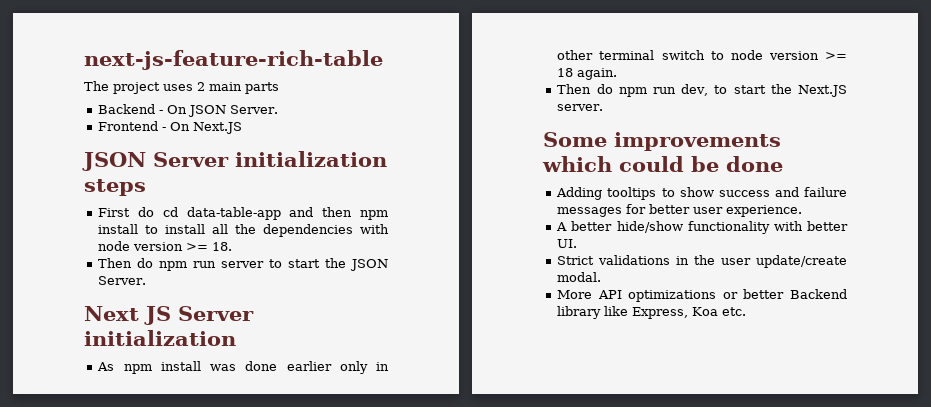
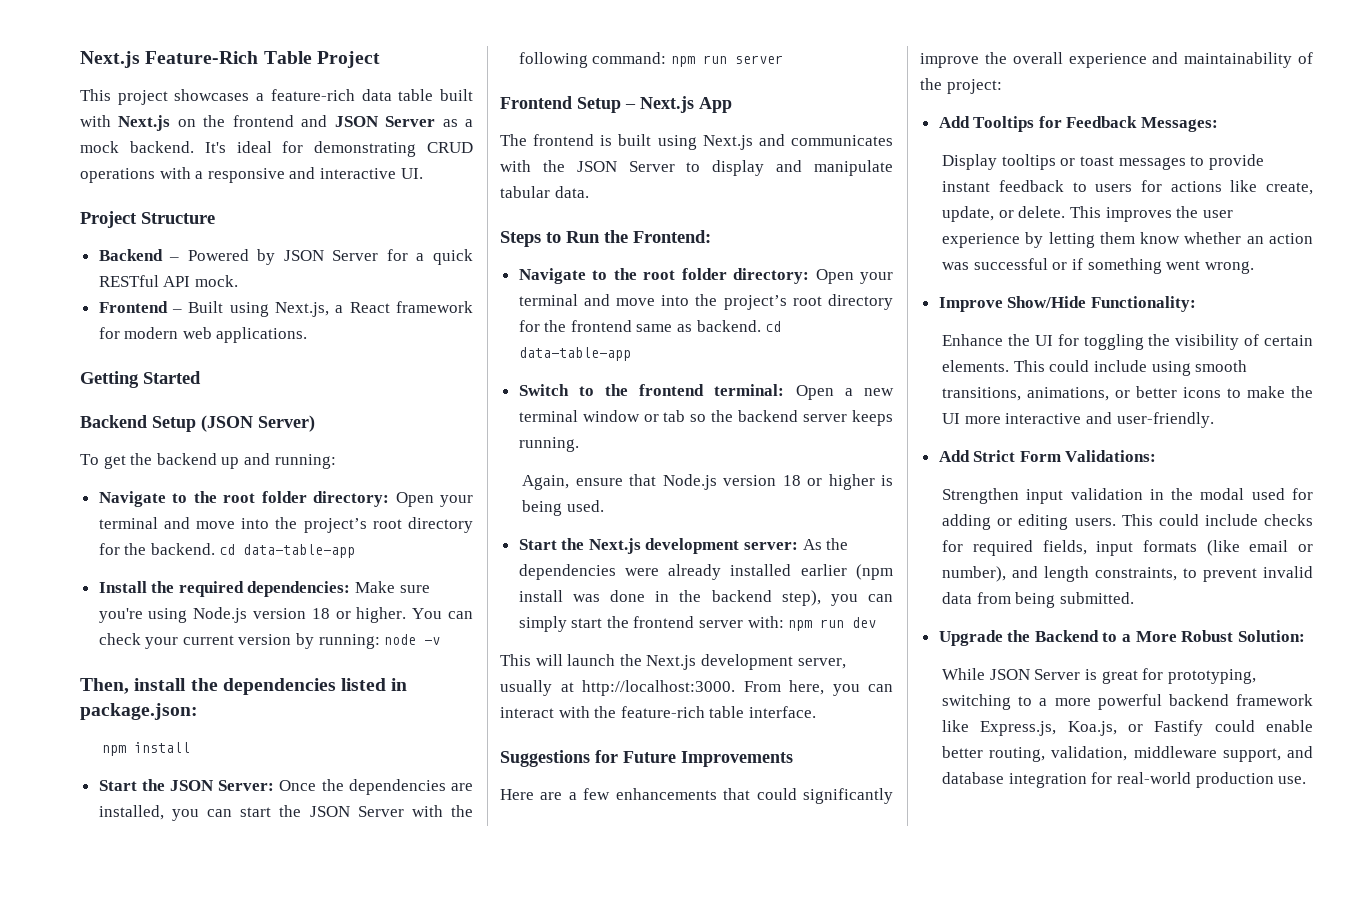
- next-js-feature-rich-table
- The project uses 2 main parts
- Backend - On JSON Server.
- Frontend - On Next.JS
- JSON Server initialization steps
- First do cd data-table-app and then npm install to install all the dependencies with node version >= 18.
- Then do npm run server to start the JSON Server.
- Next JS Server initialization
- As npm install was done earlier only in other terminal switch to node version >= 18 again.
- Then do npm run dev, to start the Next.JS server.
- Some improvements which could be done
- Adding tooltips to show success and failure messages for better user experience.
- A better hide/show functionality with better UI.
- Strict validations in the user update/create modal.
- More API optimizations or better Backend library like Express, Koa etc.
+ Next.js Feature-Rich Table Project
+ This project showcases a feature-rich data table built with Next.js on the frontend and JSON Server as a mock backend. It's ideal for demonstrating CRUD operations with a responsive and interactive UI.
+ Project Structure
+ Backend – Powered by JSON Server for a quick RESTful API mock.
+ Frontend – Built using Next.js, a React framework for modern web applications.
+ Getting Started
+ Backend Setup (JSON Server)
+ To get the backend up and running:
+ Navigate to the root folder directory: Open your terminal and move into the project’s root directory for the backend. cd data-table-app
+ Install the required dependencies: Make sure you're using Node.js version 18 or higher. You can check your current version by running: node -v
+ Then, install the dependencies listed in package.json:
+ npm install
+ Start the JSON Server: Once the dependencies are installed, you can start the JSON Server with the following command: npm run server
+ Frontend Setup – Next.js App
+ The frontend is built using Next.js and communicates with the JSON Server to display and manipulate tabular data.
+ Steps to Run the Frontend:
+ Navigate to the root folder directory: Open your terminal and move into the project’s root directory for the frontend same as backend. cd data-table-app
+ Switch to the frontend terminal: Open a new terminal window or tab so the backend server keeps running.
+ Again, ensure that Node.js version 18 or higher is being used.
+ Start the Next.js development server: As the dependencies were already installed earlier (npm install was done in the backend step), you can simply start the frontend server with: npm run dev
+ This will launch the Next.js development server, usually at http://localhost:3000. From here, you can interact with the feature-rich table interface.
+ Suggestions for Future Improvements
+ Here are a few enhancements that could significantly improve the overall experience and maintainability of the project:
+ Add Tooltips for Feedback Messages:
+ Display tooltips or toast messages to provide instant feedback to users for actions like create, update, or delete. This improves the user experience by letting them know whether an action was successful or if something went wrong.
+ Improve Show/Hide Functionality:
+ Enhance the UI for toggling the visibility of certain elements. This could include using smooth transitions, animations, or better icons to make the UI more interactive and user-friendly.
+ Add Strict Form Validations:
+ Strengthen input validation in the modal used for adding or editing users. This could include checks for required fields, input formats (like email or number), and length constraints, to prevent invalid data from being submitted.
+ Upgrade the Backend to a More Robust Solution:
+ While JSON Server is great for prototyping, switching to a more powerful backend framework like Express.js, Koa.js, or Fastify could enable better routing, validation, middleware support, and database integration for real-world production use.

